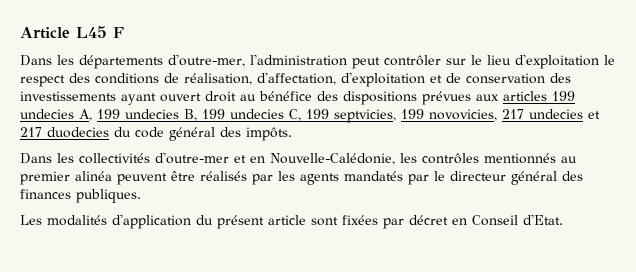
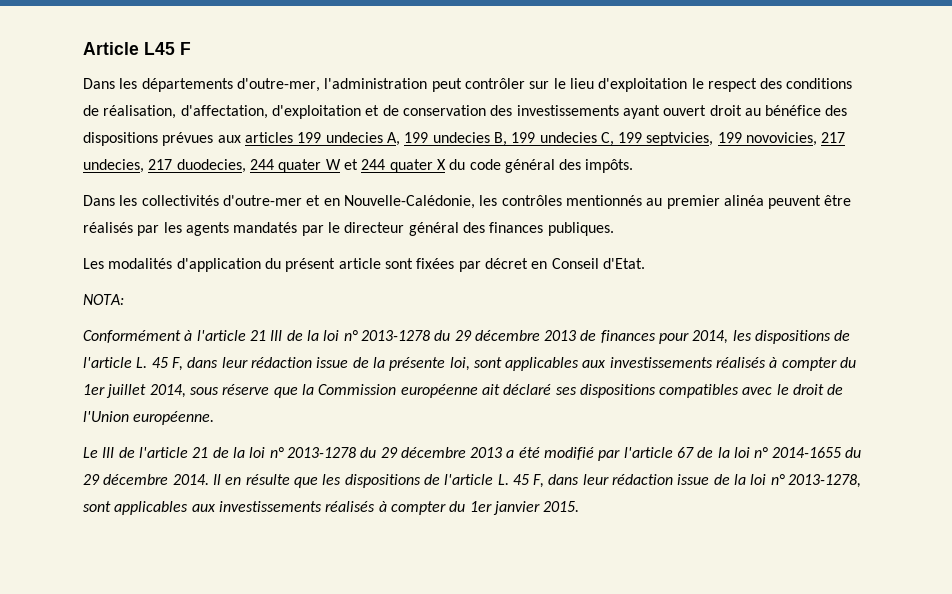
- Dans les départements d'outre-mer, l'administration peut contrôler sur le lieu d'exploitation le respect des conditions de réalisation, d'affectation, d'exploitation et de conservation des investissements ayant ouvert droit au bénéfice des dispositions prévues aux articles 199 undecies A, 199 undecies B, 199 undecies C, 199 septvicies, 199 novovicies, 217 undecies et 217 duodecies du code général des impôts.
+ Dans les départements d'outre-mer, l'administration peut contrôler sur le lieu d'exploitation le respect des conditions de réalisation, d'affectation, d'exploitation et de conservation des investissements ayant ouvert droit au bénéfice des dispositions prévues aux articles 199 undecies A, 199 undecies B, 199 undecies C, 199 septvicies, 199 novovicies, 217 undecies, 217 duodecies, 244 quater W et 244 quater X du code général des impôts.
+ NOTA:
+ Conformément à l'article 21 III de la loi n° 2013-1278 du 29 décembre 2013 de finances pour 2014, les dispositions de l'article L. 45 F, dans leur rédaction issue de la présente loi, sont applicables aux investissements réalisés à compter du 1er juillet 2014, sous réserve que la Commission européenne ait déclaré ses dispositions compatibles avec le droit de l'Union européenne.
+ Le III de l'article 21 de la loi n° 2013-1278 du 29 décembre 2013 a été modifié par l'article 67 de la loi n° 2014-1655 du 29 décembre 2014. Il en résulte que les dispositions de l'article L. 45 F, dans leur rédaction issue de la loi n° 2013-1278, sont applicables aux investissements réalisés à compter du 1er janvier 2015.

